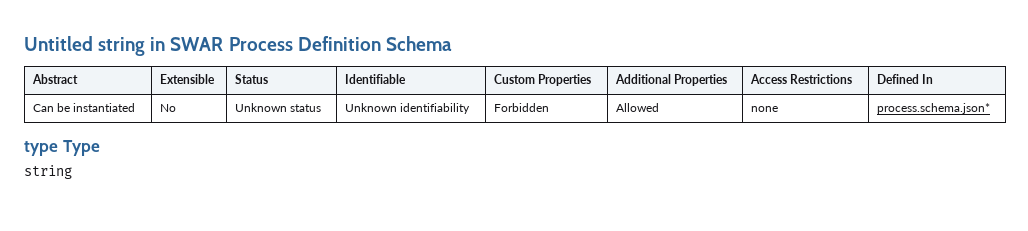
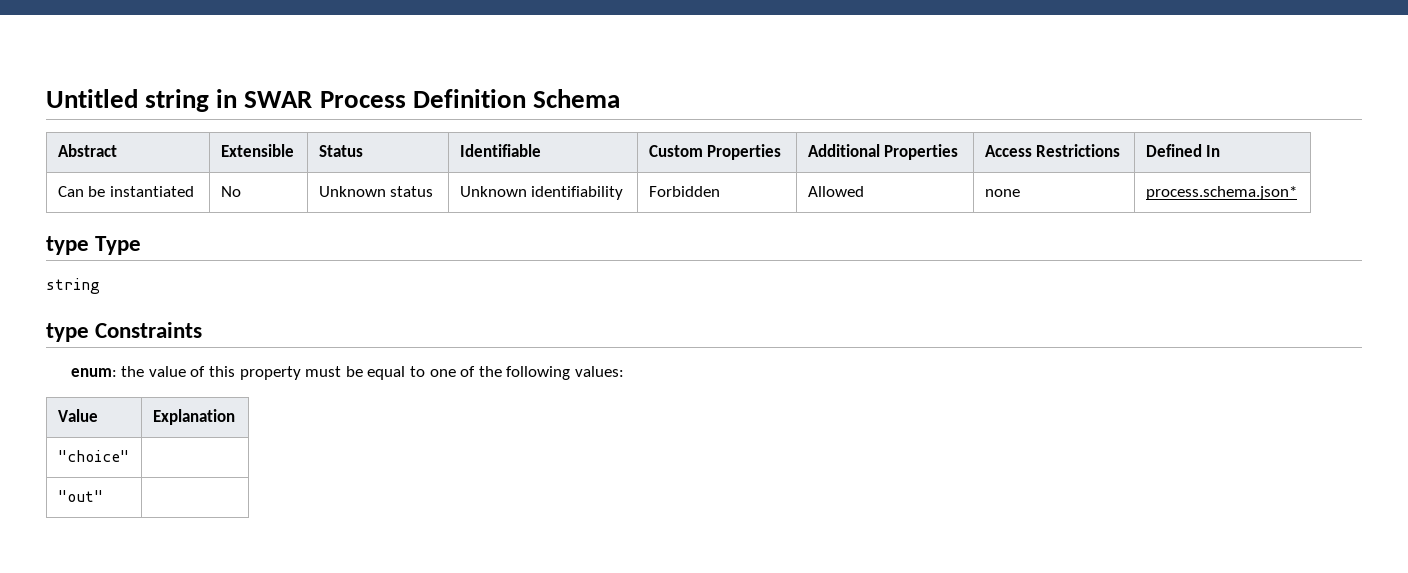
+ type Constraints
+ enum: the value of this property must be equal to one of the following values:
+ Value | Explanation
+ "choice" |
+ "out" |

